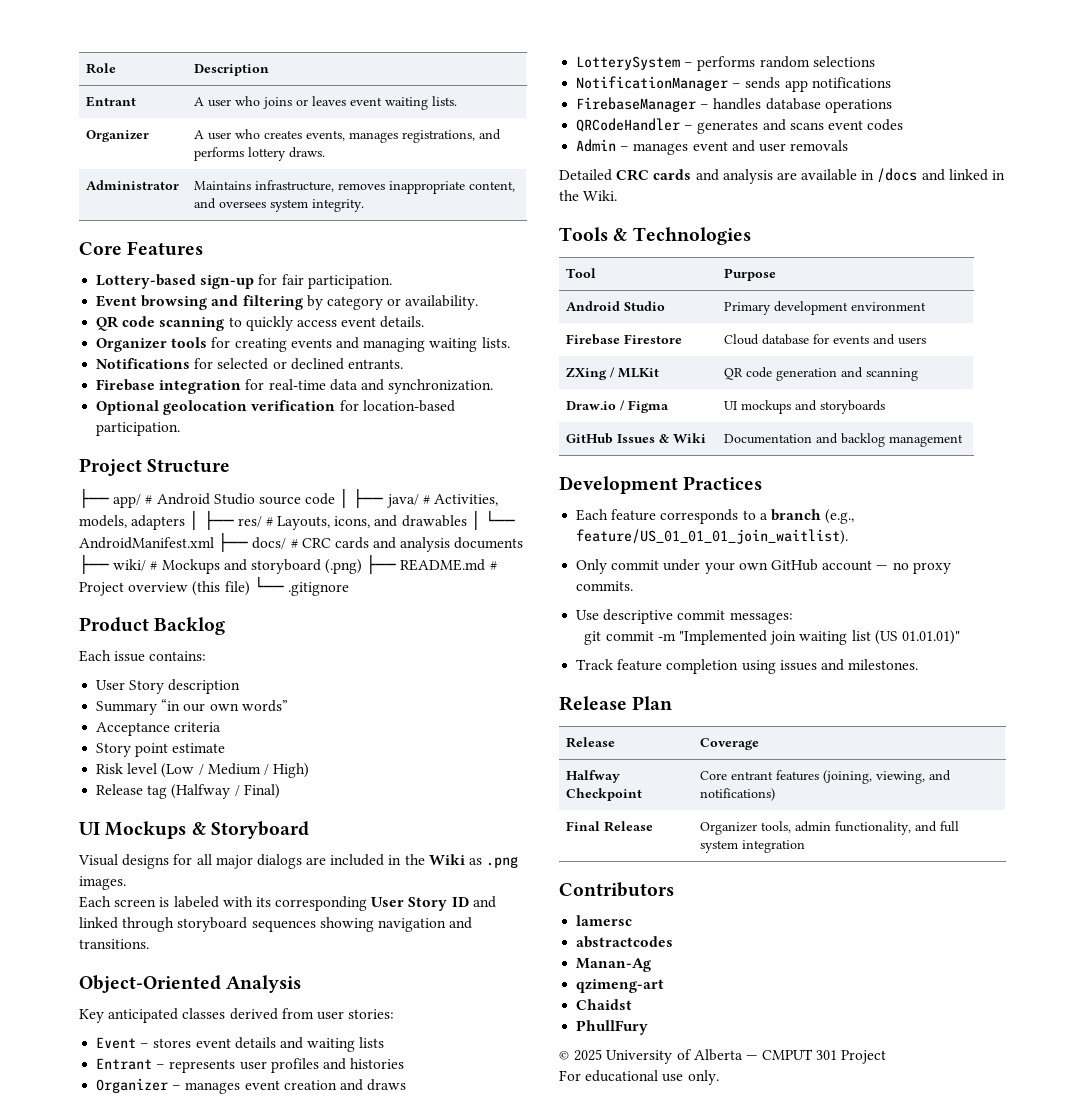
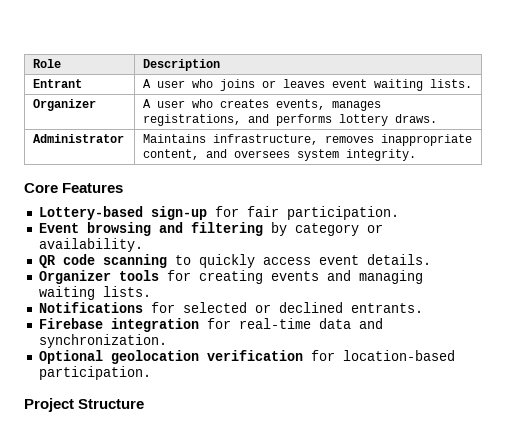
- ├── app/ # Android Studio source code │ ├── java/ # Activities, models, adapters │ ├── res/ # Layouts, icons, and drawables │ └── AndroidManifest.xml ├── docs/ # CRC cards and analysis documents ├── wiki/ # Mockups and storyboard (.png) ├── README.md # Project overview (this file) └── .gitignore
- Product Backlog
- Each issue contains:
- User Story description
- Summary “in our own words”
- Acceptance criteria
- Story point estimate
- Risk level (Low / Medium / High)
- Release tag (Halfway / Final)
- UI Mockups & Storyboard
- Visual designs for all major dialogs are included in the Wiki as .png images.
- Each screen is labeled with its corresponding User Story ID and linked through storyboard sequences showing navigation and transitions.
- Object-Oriented Analysis
- Key anticipated classes derived from user stories:
- Event – stores event details and waiting lists
- Entrant – represents user profiles and histories
- Organizer – manages event creation and draws
- LotterySystem – performs random selections
- NotificationManager – sends app notifications
- FirebaseManager – handles database operations
- QRCodeHandler – generates and scans event codes
- Admin – manages event and user removals
- Detailed CRC cards and analysis are available in /docs and linked in the Wiki.
- Tools & Technologies
- Tool | Purpose
- Android Studio | Primary development environment
- Firebase Firestore | Cloud database for events and users
- ZXing / MLKit | QR code generation and scanning
- Draw.io / Figma | UI mockups and storyboards
- GitHub Issues & Wiki | Documentation and backlog management
- Development Practices
- Each feature corresponds to a branch (e.g., feature/US_01_01_01_join_waitlist).
- Only commit under your own GitHub account — no proxy commits.
- Use descriptive commit messages:
- git commit -m "Implemented join waiting list (US 01.01.01)"
- Track feature completion using issues and milestones.
- Release Plan
- Release | Coverage
- Halfway Checkpoint | Core entrant features (joining, viewing, and notifications)
- Final Release | Organizer tools, admin functionality, and full system integration
- Contributors
- lamersc
- abstractcodes
- Manan-Ag
- qzimeng-art
- Chaidst
- PhullFury
- © 2025 University of Alberta — CMPUT 301 Project
- For educational use only.

